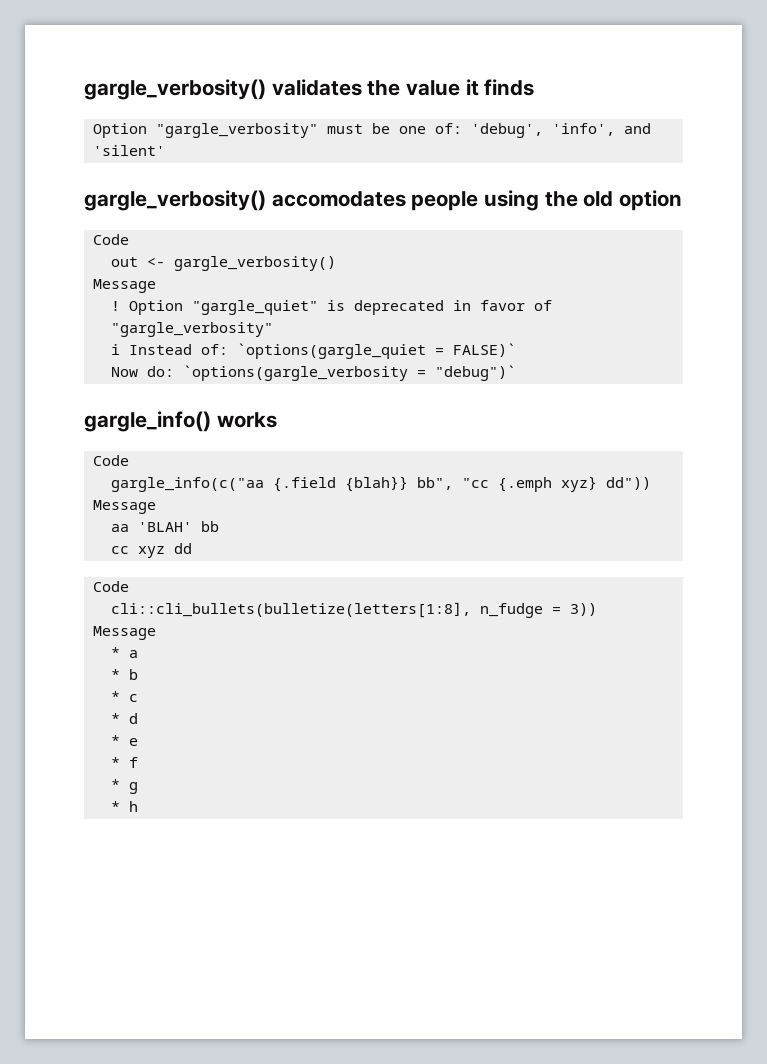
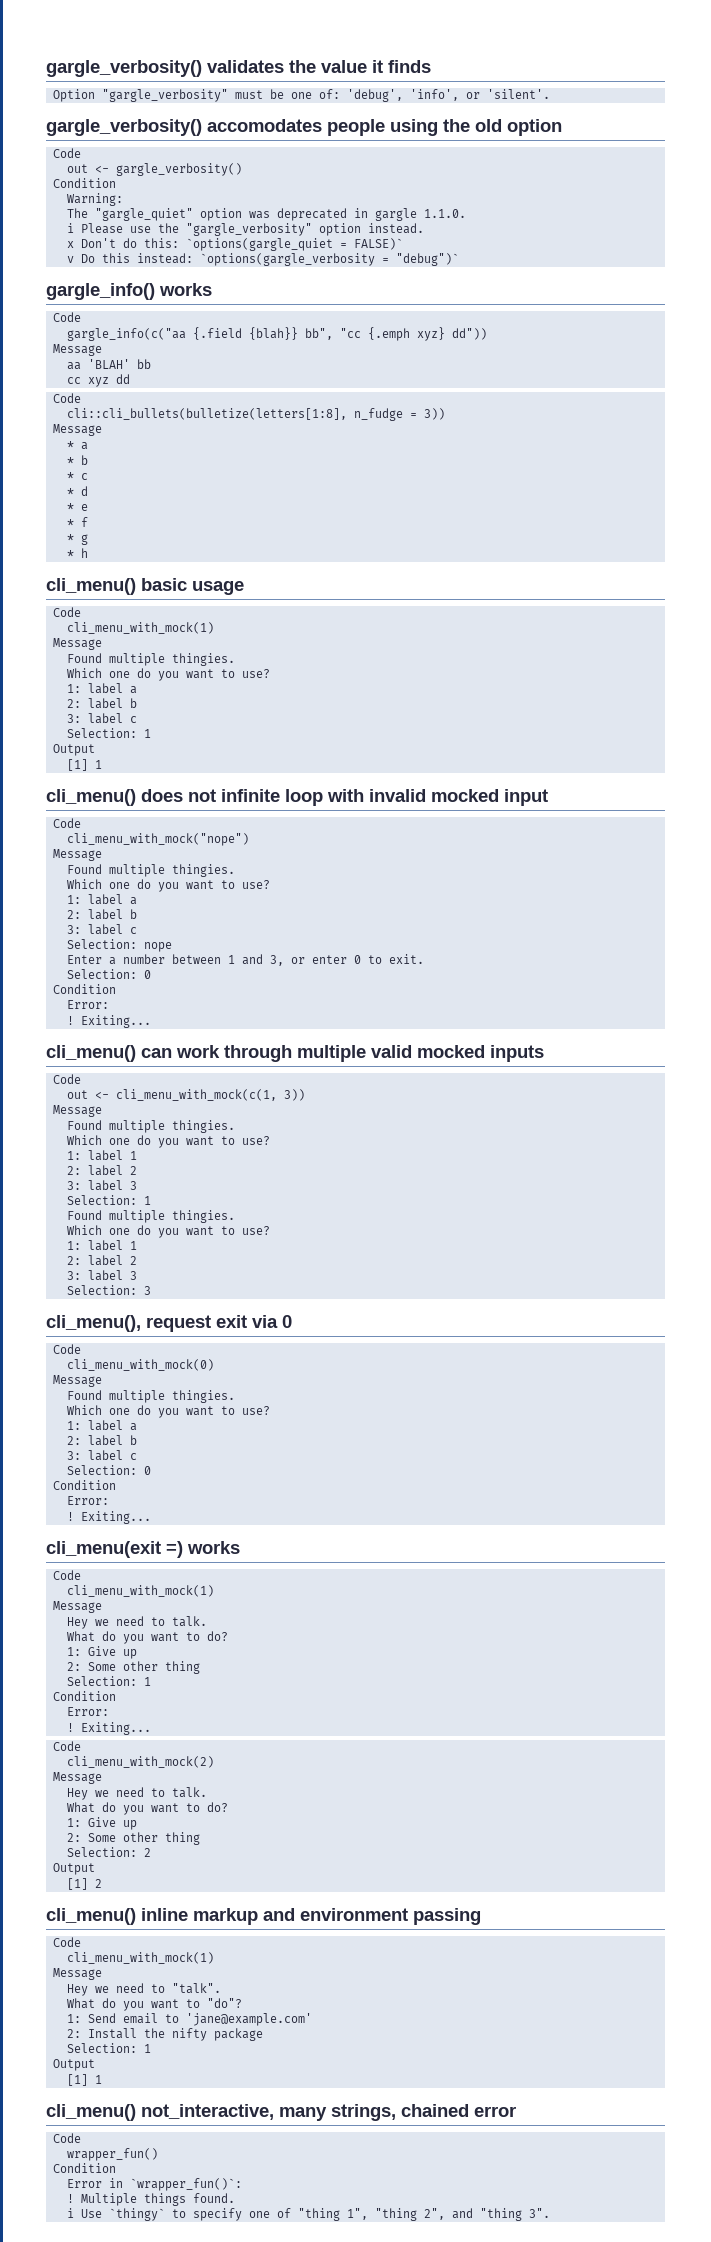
- Option "gargle_verbosity" must be one of: 'debug', 'info', and 'silent'
+ Option "gargle_verbosity" must be one of: 'debug', 'info', or 'silent'.
  out <- gargle_verbosity()
- Message
- ! Option "gargle_quiet" is deprecated in favor of "gargle_verbosity"
- i Instead of: `options(gargle_quiet = FALSE)`
+ Condition
+ Warning:
+ The "gargle_quiet" option was deprecated in gargle 1.1.0.
+ i Please use the "gargle_verbosity" option instead.
+ x Don't do this: `options(gargle_quiet = FALSE)`
- Now do: `options(gargle_verbosity = "debug")`
+ v Do this instead: `options(gargle_verbosity = "debug")`
+ cli_menu() basic usage
+ Code
+ cli_menu_with_mock(1)
+ Message
+ Found multiple thingies.
+ Which one do you want to use?
+ 1: label a
+ 2: label b
+ 3: label c
+ Selection: 1
+ Output
+ [1] 1
+ cli_menu() does not infinite loop with invalid mocked input
+ Code
+ cli_menu_with_mock("nope")
+ Message
+ Found multiple thingies.
+ Which one do you want to use?
+ 1: label a
+ 2: label b
+ 3: label c
+ Selection: nope
+ Enter a number between 1 and 3, or enter 0 to exit.
+ Selection: 0
+ Condition
+ Error:
+ ! Exiting...
+ cli_menu() can work through multiple valid mocked inputs
+ Code
+ out <- cli_menu_with_mock(c(1, 3))
+ Message
+ Found multiple thingies.
+ Which one do you want to use?
+ 1: label 1
+ 2: label 2
+ 3: label 3
+ Selection: 1
+ Found multiple thingies.
+ Which one do you want to use?
+ 1: label 1
+ 2: label 2
+ 3: label 3
+ Selection: 3
+ cli_menu(), request exit via 0
+ Code
+ cli_menu_with_mock(0)
+ Message
+ Found multiple thingies.
+ Which one do you want to use?
+ 1: label a
+ 2: label b
+ 3: label c
+ Selection: 0
+ Condition
+ Error:
+ ! Exiting...
+ cli_menu(exit =) works
+ Code
+ cli_menu_with_mock(1)
+ Message
+ Hey we need to talk.
+ What do you want to do?
+ 1: Give up
+ 2: Some other thing
+ Selection: 1
+ Condition
+ Error:
+ ! Exiting...
+ Code
+ cli_menu_with_mock(2)
+ Message
+ Hey we need to talk.
+ What do you want to do?
+ 1: Give up
+ 2: Some other thing
+ Selection: 2
+ Output
+ [1] 2
+ cli_menu() inline markup and environment passing
+ Code
+ cli_menu_with_mock(1)
+ Message
+ Hey we need to "talk".
+ What do you want to "do"?
+ 1: Send email to 'jane@example.com'
+ 2: Install the nifty package
+ Selection: 1
+ Output
+ [1] 1
+ cli_menu() not_interactive, many strings, chained error
+ Code
+ wrapper_fun()
+ Condition
+ Error in `wrapper_fun()`:
+ ! Multiple things found.
+ i Use `thingy` to specify one of "thing 1", "thing 2", and "thing 3".

